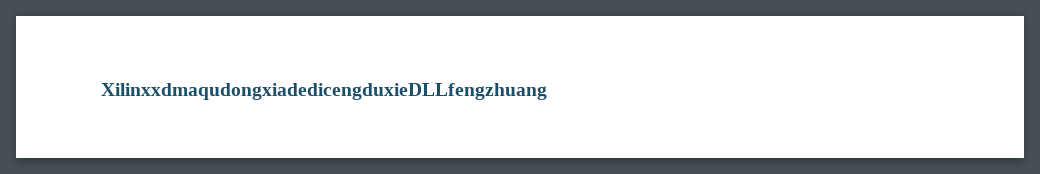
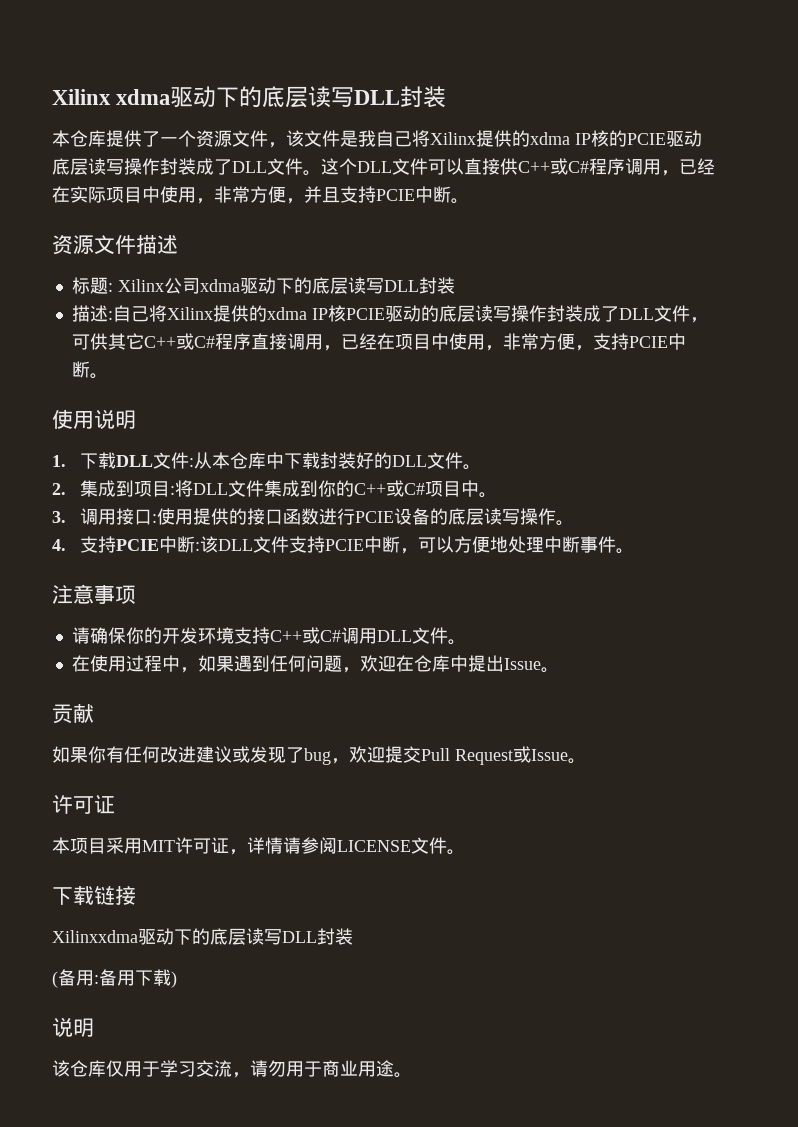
- XilinxxdmaqudongxiadedicengduxieDLLfengzhuang
+ Xilinx xdma驱动下的底层读写DLL封装
+ 本仓库提供了一个资源文件，该文件是我自己将Xilinx提供的xdma IP核的PCIE驱动底层读写操作封装成了DLL文件。这个DLL文件可以直接供C++或C#程序调用，已经在实际项目中使用，非常方便，并且支持PCIE中断。
+ 资源文件描述
+ 标题: Xilinx公司xdma驱动下的底层读写DLL封装
+ 描述:自己将Xilinx提供的xdma IP核PCIE驱动的底层读写操作封装成了DLL文件，可供其它C++或C#程序直接调用，已经在项目中使用，非常方便，支持PCIE中断。
+ 使用说明
+ 1.下载DLL文件:从本仓库中下载封装好的DLL文件。
+ 2.集成到项目:将DLL文件集成到你的C++或C#项目中。
+ 3.调用接口:使用提供的接口函数进行PCIE设备的底层读写操作。
+ 4.支持PCIE中断:该DLL文件支持PCIE中断，可以方便地处理中断事件。
+ 注意事项
+ 请确保你的开发环境支持C++或C#调用DLL文件。
+ 在使用过程中，如果遇到任何问题，欢迎在仓库中提出Issue。
+ 贡献
+ 如果你有任何改进建议或发现了bug，欢迎提交Pull Request或Issue。
+ 许可证
+ 本项目采用MIT许可证，详情请参阅LICENSE文件。
+ 下载链接
+ Xilinxxdma驱动下的底层读写DLL封装
+ (备用:备用下载)
+ 说明
+ 该仓库仅用于学习交流，请勿用于商业用途。

